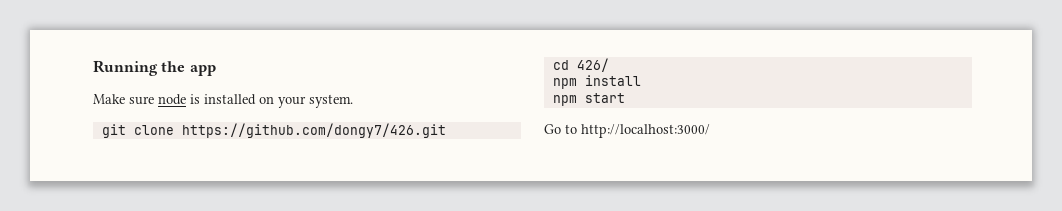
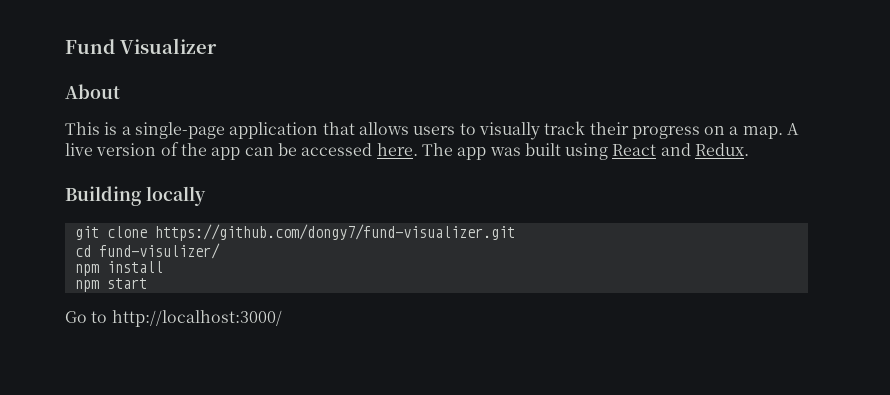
- Running the app
- Make sure node is installed on your system.
+ Fund Visualizer
+ About
+ This is a single-page application that allows users to visually track their progress on a map. A live version of the app can be accessed here. The app was built using React and Redux.
+ Building locally
- git clone https://github.com/dongy7/426.git
+ git clone https://github.com/dongy7/fund-visualizer.git
- cd 426/
+ cd fund-visulizer/

